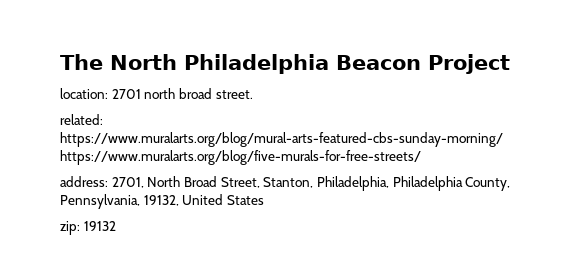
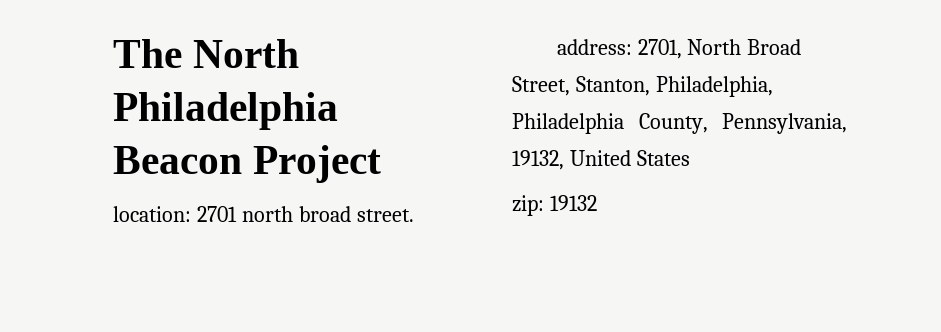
- related: https://www.muralarts.org/blog/mural-arts-featured-cbs-sunday-morning/ https://www.muralarts.org/blog/five-murals-for-free-streets/

